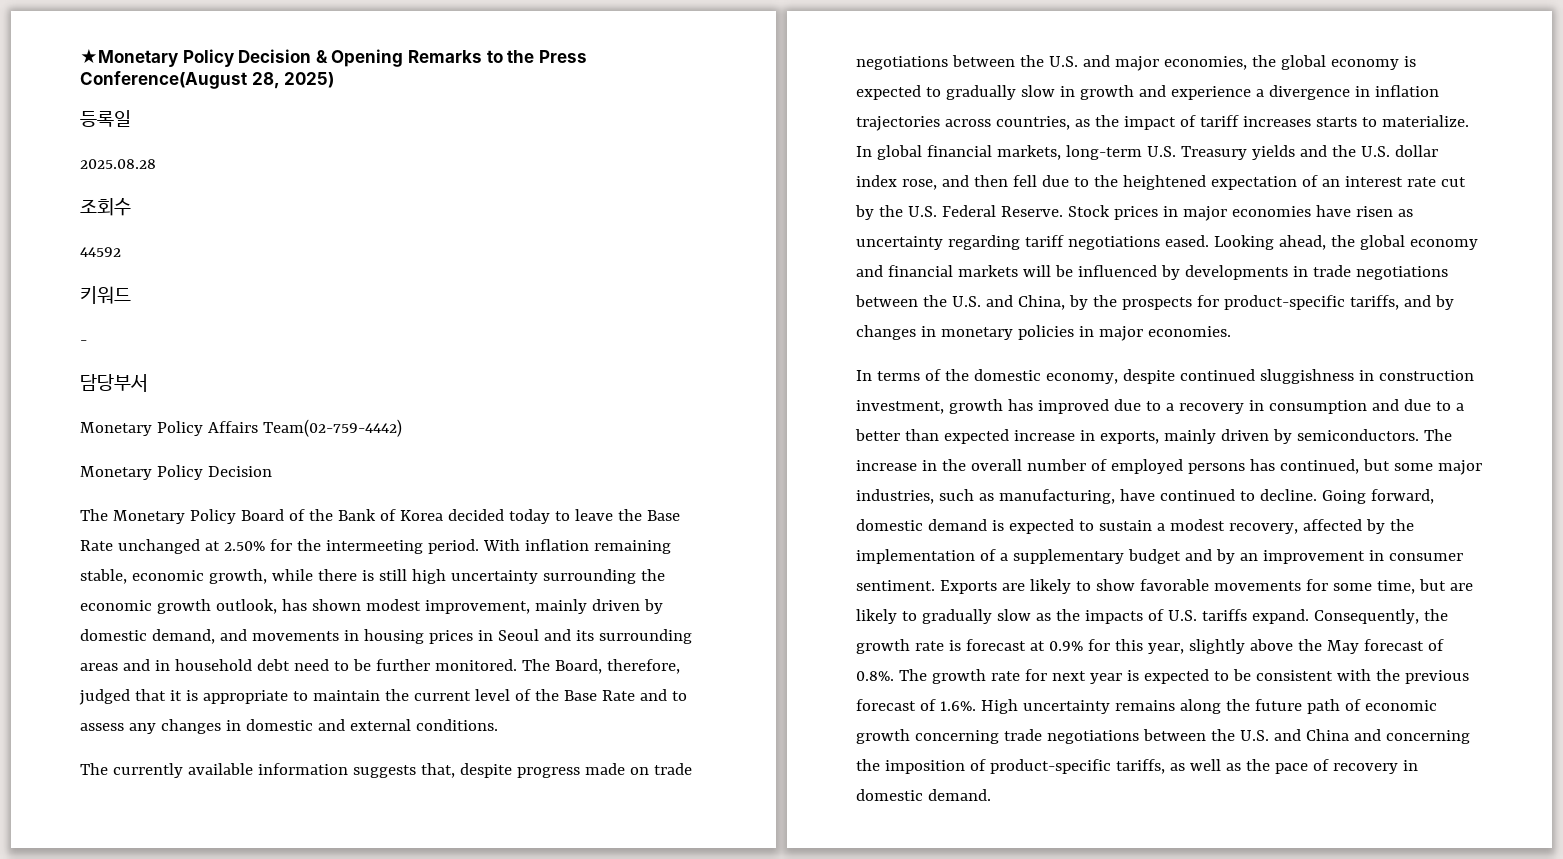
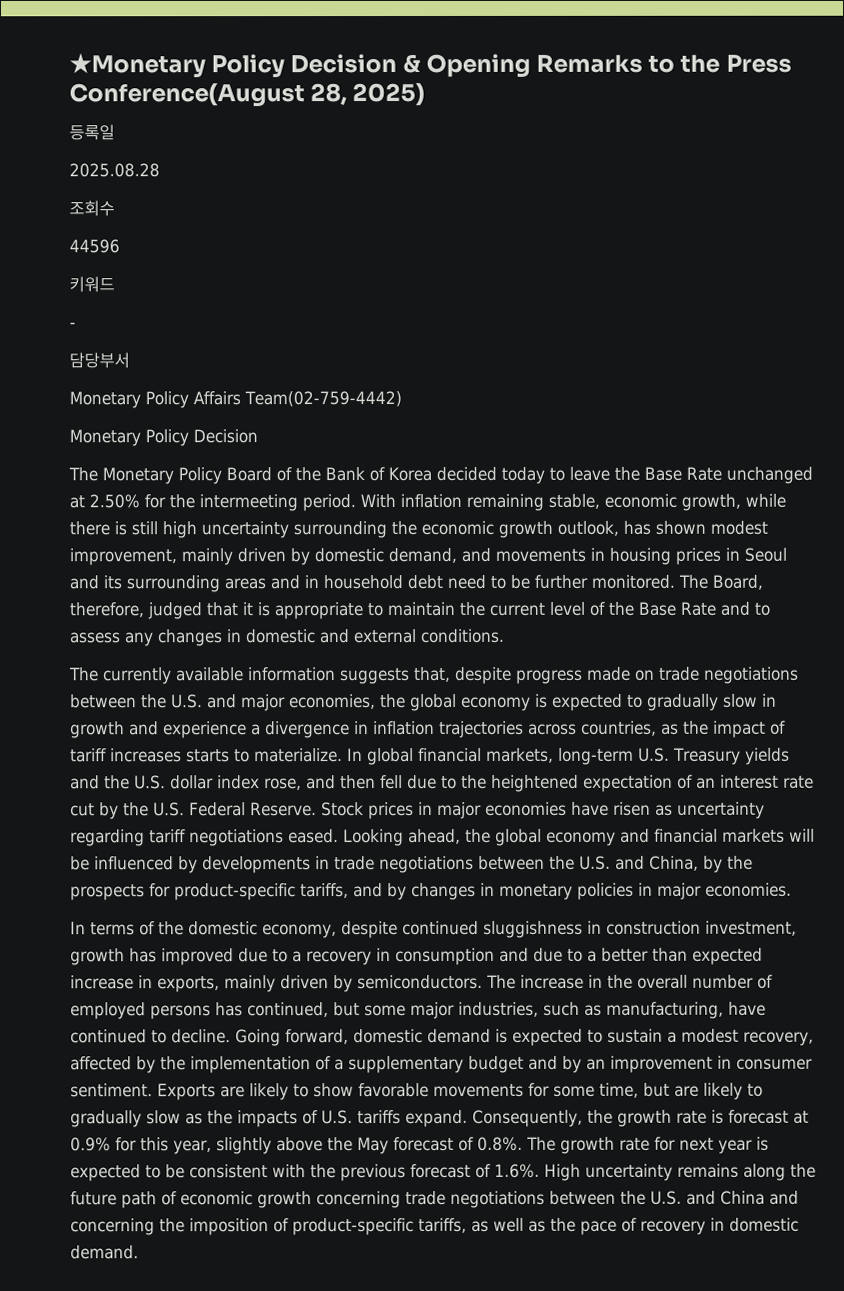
- 44592
+ 44596

